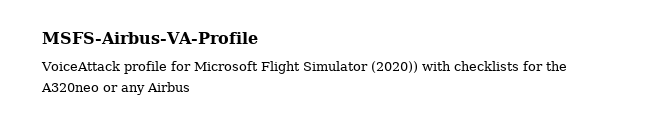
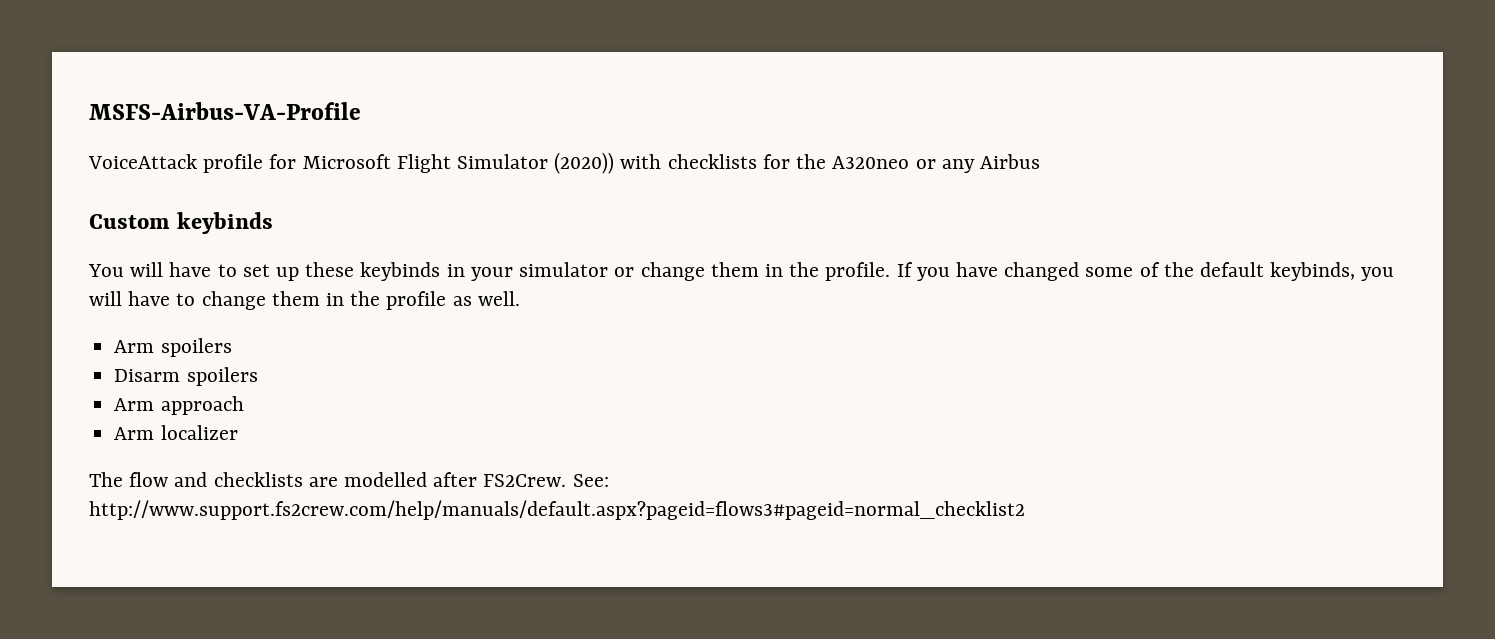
+ Custom keybinds
+ You will have to set up these keybinds in your simulator or change them in the profile. If you have changed some of the default keybinds, you will have to change them in the profile as well.
+ Arm spoilers
+ Disarm spoilers
+ Arm approach
+ Arm localizer
+ The flow and checklists are modelled after FS2Crew. See: http://www.support.fs2crew.com/help/manuals/default.aspx?pageid=flows3#pageid=normal_checklist2

